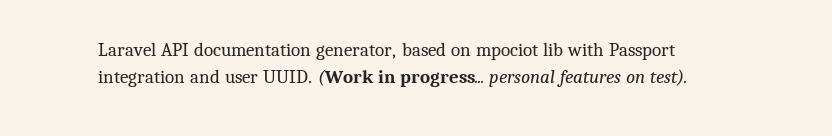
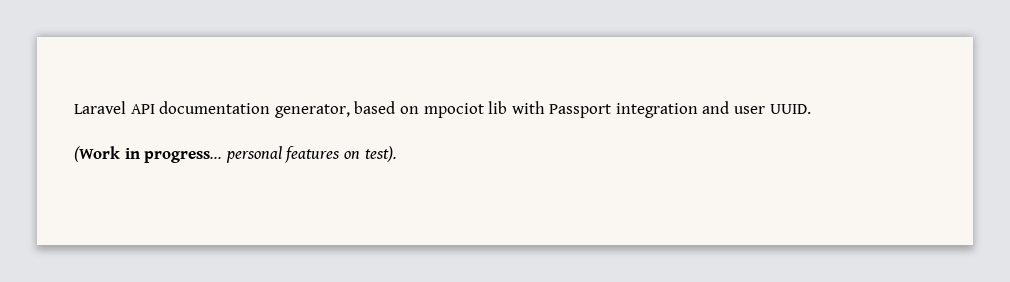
- Laravel API documentation generator, based on mpociot lib with Passport integration and user UUID. (Work in progress... personal features on test).
+ Laravel API documentation generator, based on mpociot lib with Passport integration and user UUID.
+ (Work in progress... personal features on test).

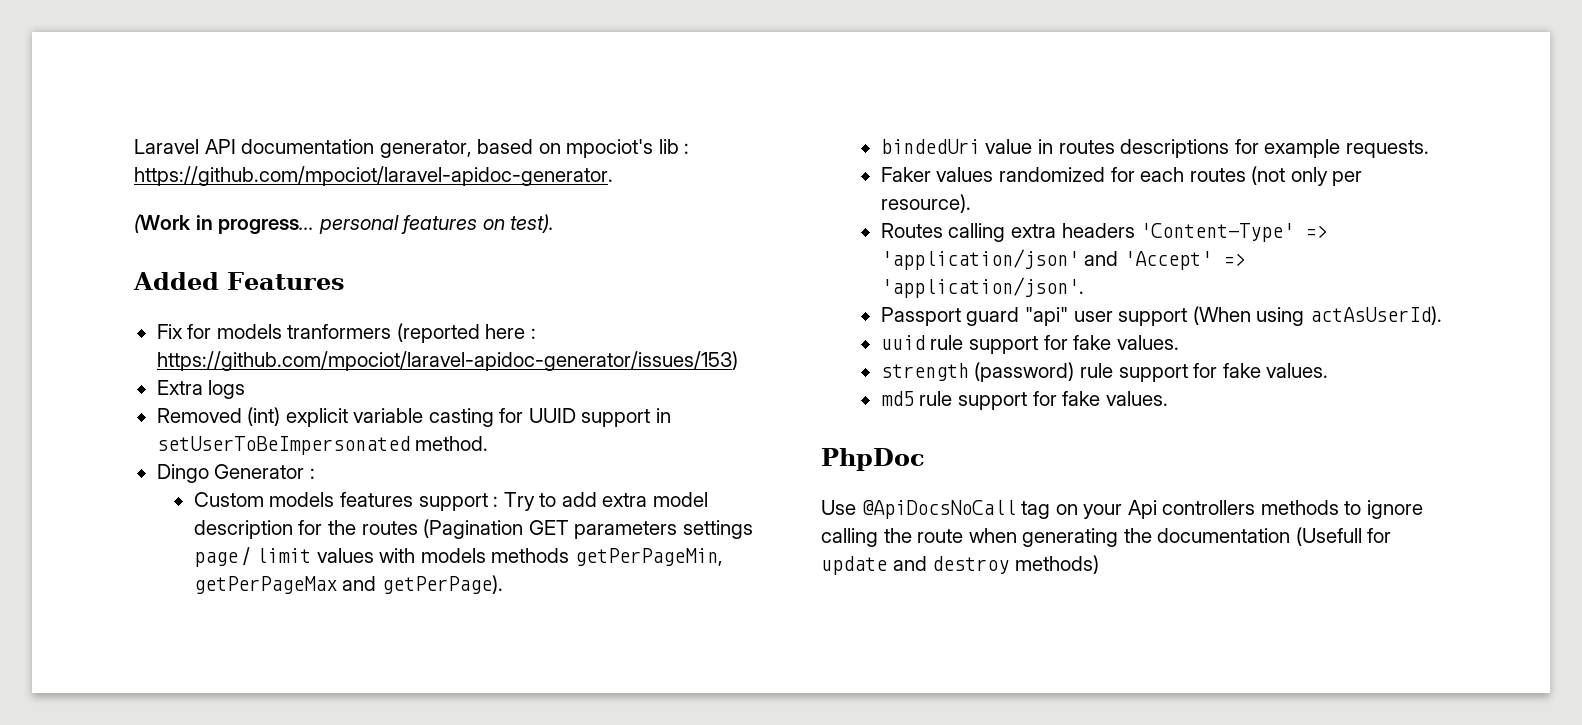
- Laravel API documentation generator, based on mpociot lib with Passport integration and user UUID.
+ Laravel API documentation generator, based on mpociot's lib : https://github.com/mpociot/laravel-apidoc-generator.
+ Added Features
+ Fix for models tranformers (reported here : https://github.com/mpociot/laravel-apidoc-generator/issues/153)
+ Extra logs
+ Removed (int) explicit variable casting for UUID support in setUserToBeImpersonated method.
+ Dingo Generator :
+ Custom models features support : Try to add extra model description for the routes (Pagination GET parameters settings page / limit values with models methods getPerPageMin, getPerPageMax and getPerPage).
+ bindedUri value in routes descriptions for example requests.
+ Faker values randomized for each routes (not only per resource).
+ Routes calling extra headers 'Content-Type' => 'application/json' and 'Accept' => 'application/json'.
+ Passport guard "api" user support (When using actAsUserId).
+ uuid rule support for fake values.
+ strength (password) rule support for fake values.
+ md5 rule support for fake values.
+ PhpDoc
+ Use @ApiDocsNoCall tag on your Api controllers methods to ignore calling the route when generating the documentation (Usefull for update and destroy methods)

